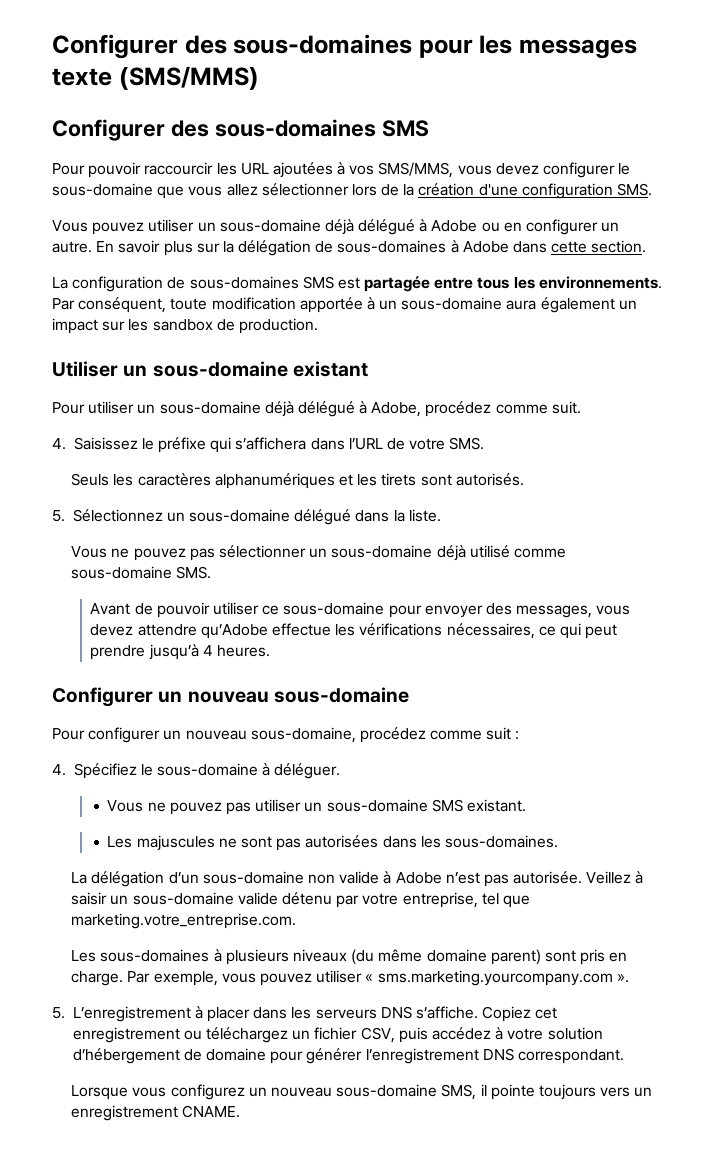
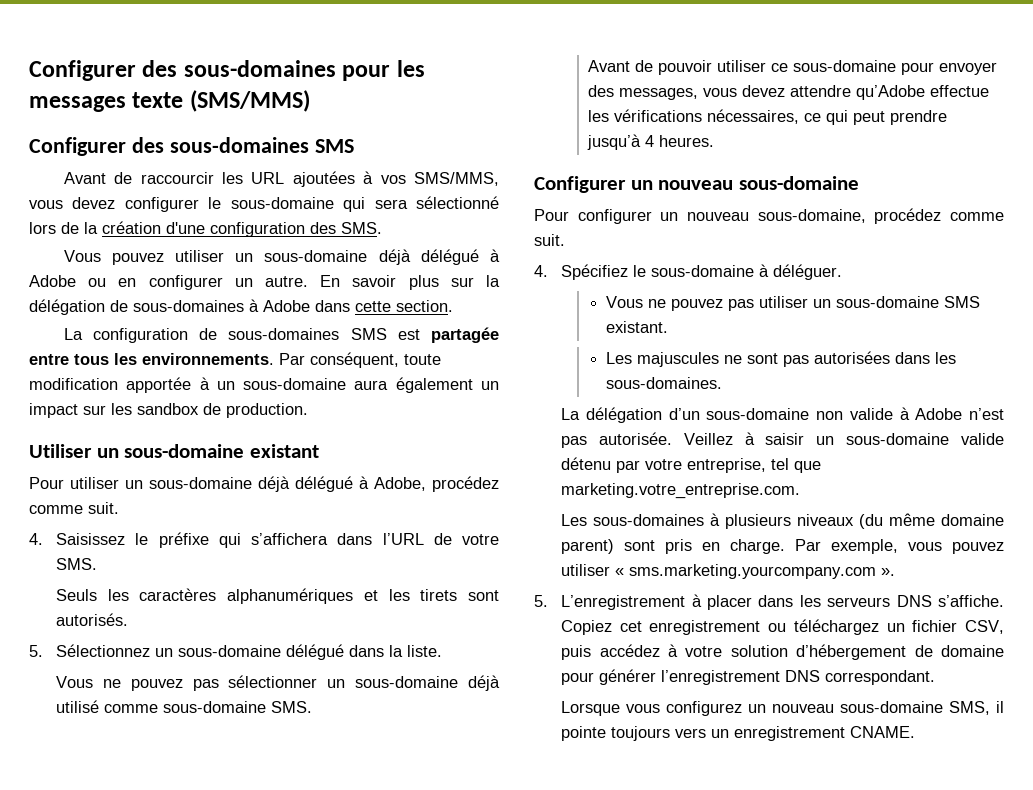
- Pour pouvoir raccourcir les URL ajoutées à vos SMS/MMS, vous devez configurer le sous-domaine que vous allez sélectionner lors de la création d'une configuration SMS.
+ Avant de raccourcir les URL ajoutées à vos SMS/MMS, vous devez configurer le sous-domaine qui sera sélectionné lors de la création d'une configuration des SMS.
- Pour configurer un nouveau sous-domaine, procédez comme suit :
+ Pour configurer un nouveau sous-domaine, procédez comme suit.

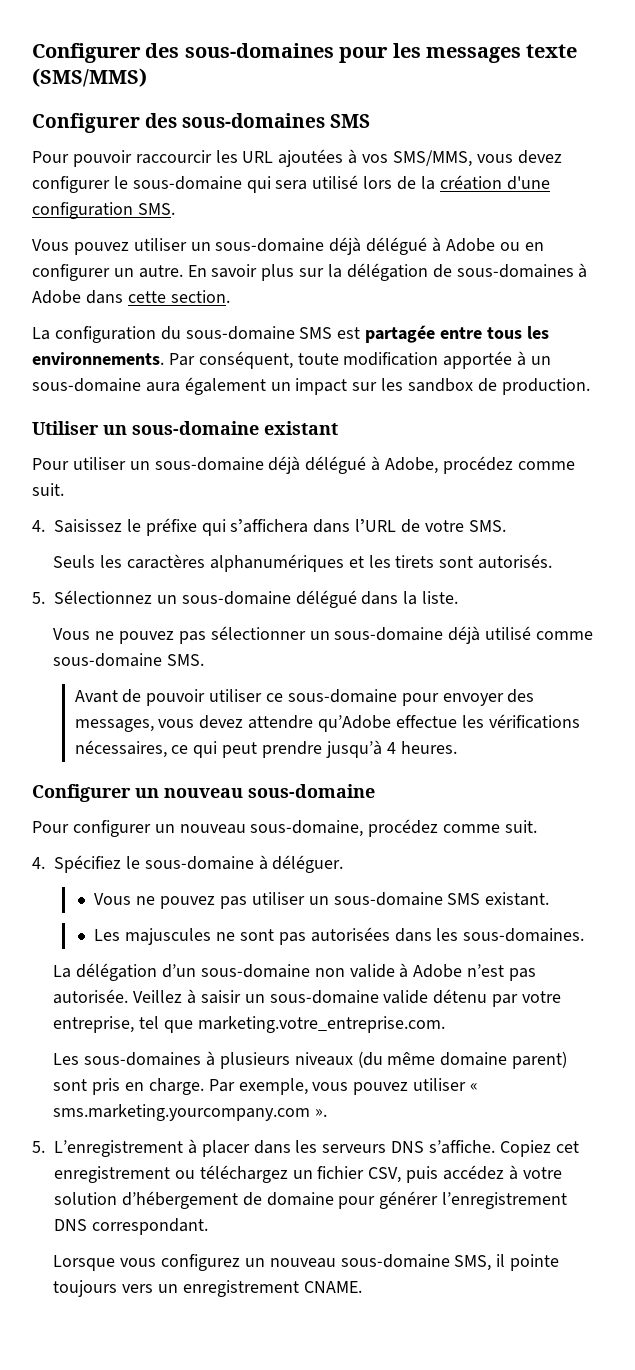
- Avant de raccourcir les URL ajoutées à vos SMS/MMS, vous devez configurer le sous-domaine qui sera sélectionné lors de la création d'une configuration des SMS.
+ Pour pouvoir raccourcir les URL ajoutées à vos SMS/MMS, vous devez configurer le sous-domaine qui sera utilisé lors de la création d'une configuration SMS.
- La configuration de sous-domaines SMS est partagée entre tous les environnements.
+ La configuration du sous-domaine SMS est partagée entre tous les environnements.

